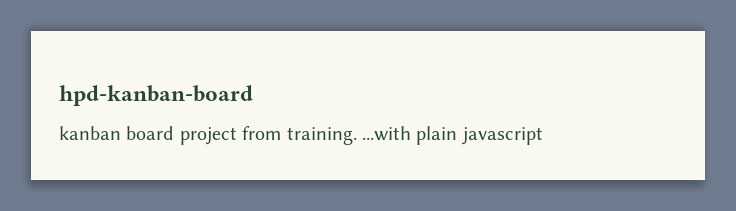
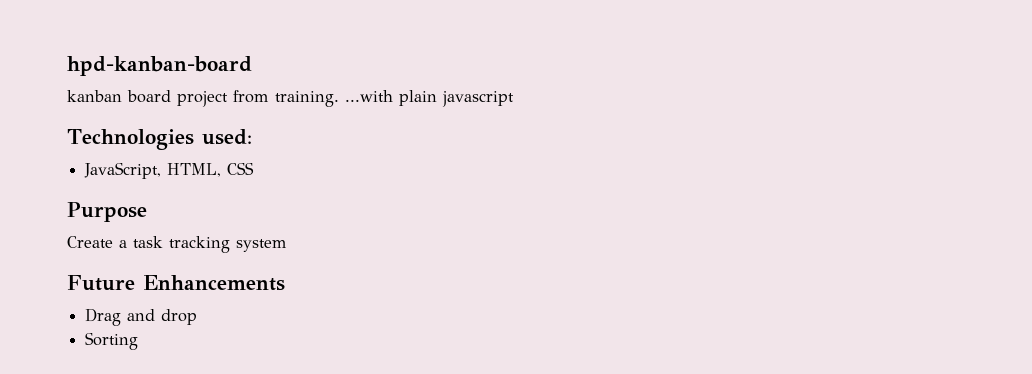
+ Technologies used:
+ JavaScript, HTML, CSS
+ Purpose
+ Create a task tracking system
+ Future Enhancements
+ Drag and drop
+ Sorting

